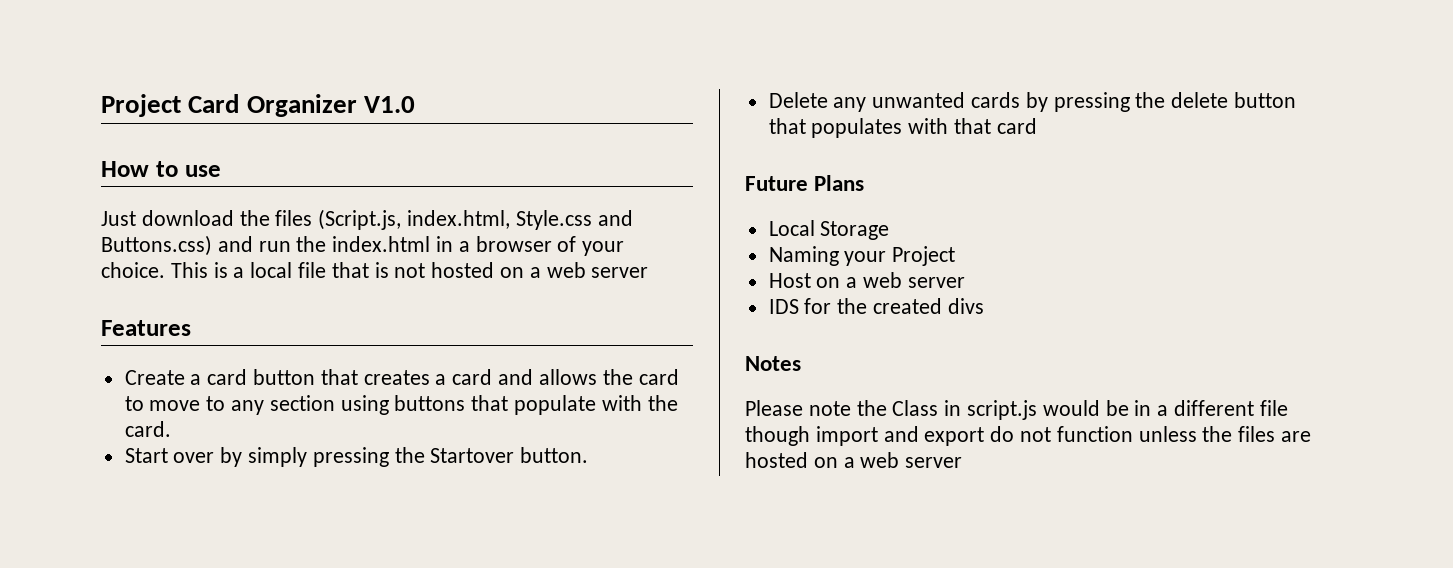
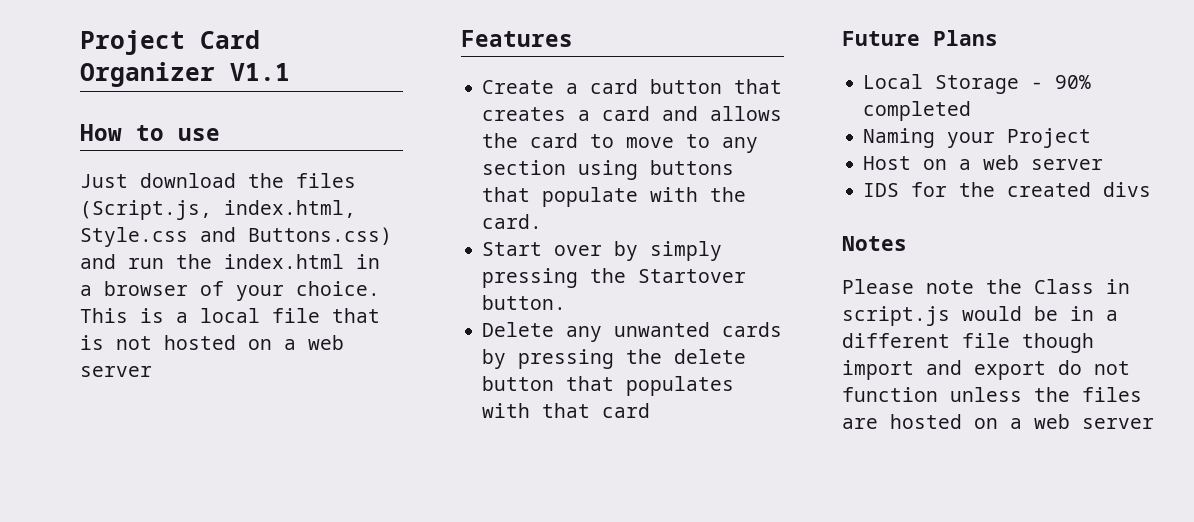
- Project Card Organizer V1.0
+ Project Card Organizer V1.1
- Local Storage
+ Local Storage - 90% completed

